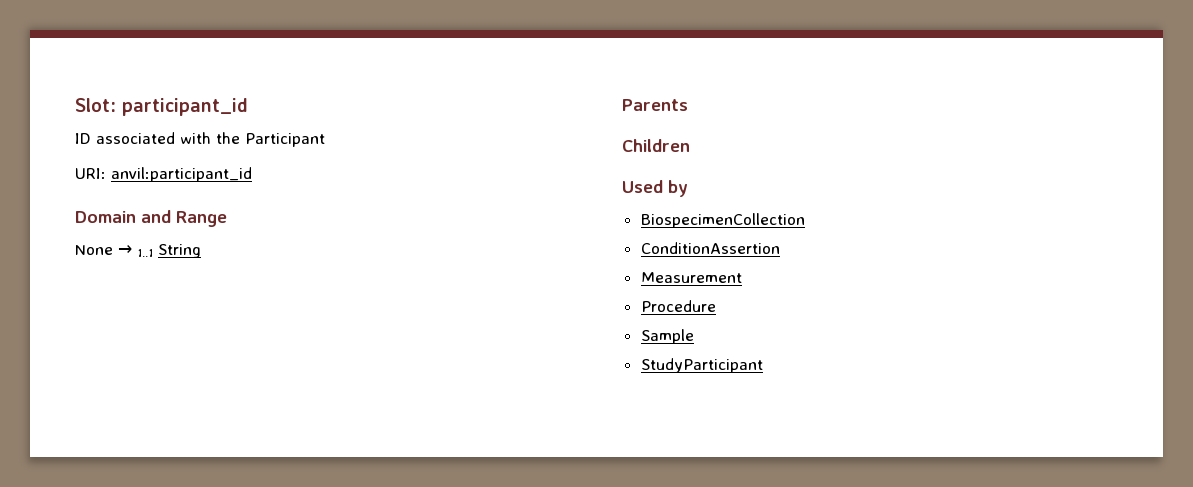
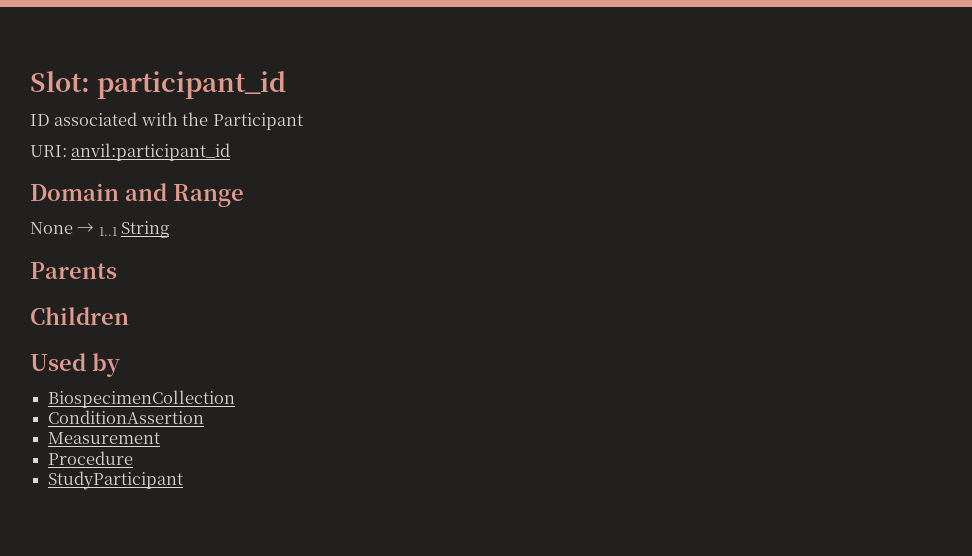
- Sample

